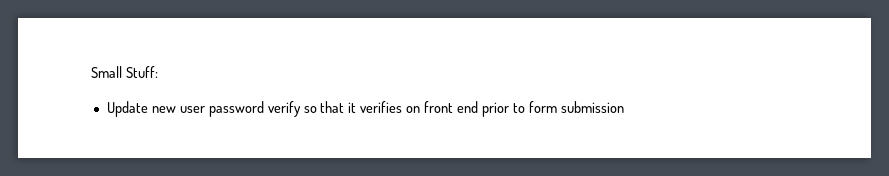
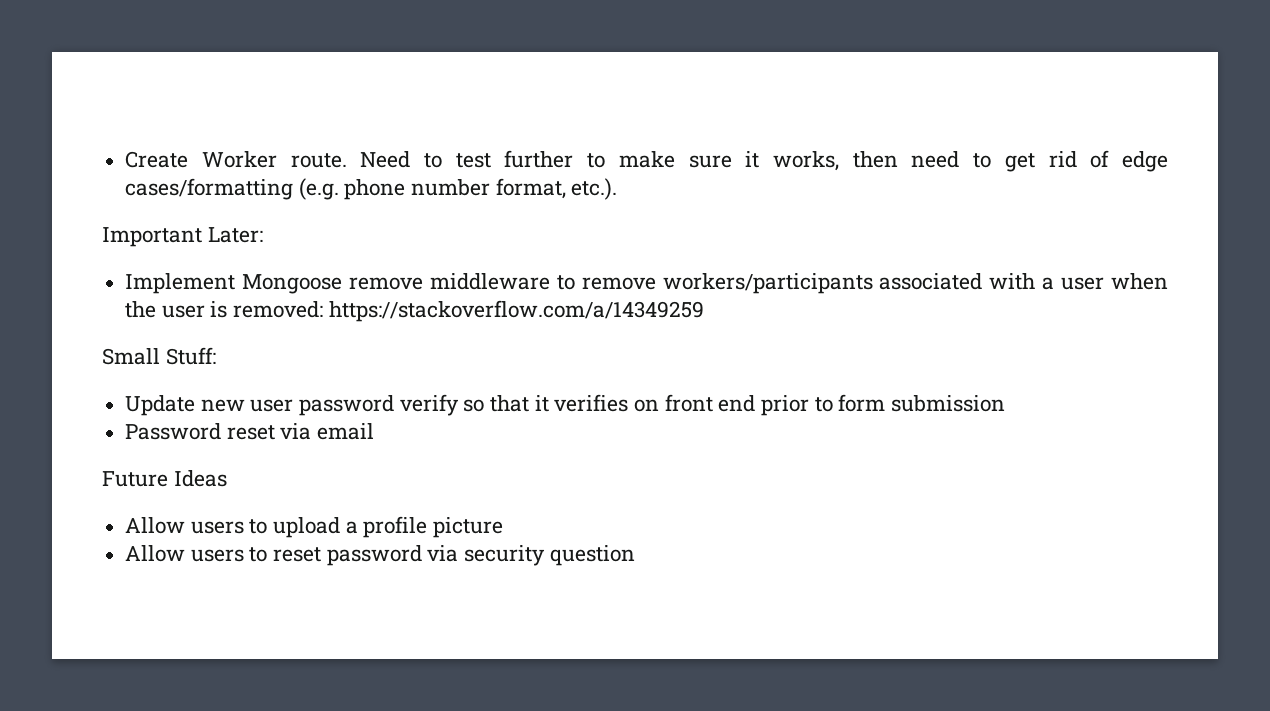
+ Create Worker route. Need to test further to make sure it works, then need to get rid of edge cases/formatting (e.g. phone number format, etc.).
+ Important Later:
+ Implement Mongoose remove middleware to remove workers/participants associated with a user when the user is removed: https://stackoverflow.com/a/14349259
+ Password reset via email
+ Future Ideas
+ Allow users to upload a profile picture
+ Allow users to reset password via security question

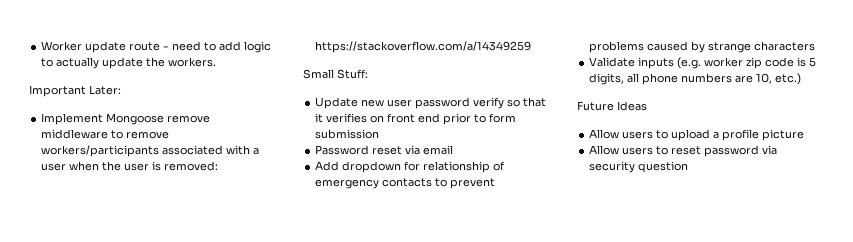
- Create Worker route. Need to test further to make sure it works, then need to get rid of edge cases/formatting (e.g. phone number format, etc.).
+ Worker update route - need to add logic to actually update the workers.
+ Add dropdown for relationship of emergency contacts to prevent problems caused by strange characters
+ Validate inputs (e.g. worker zip code is 5 digits, all phone numbers are 10, etc.)

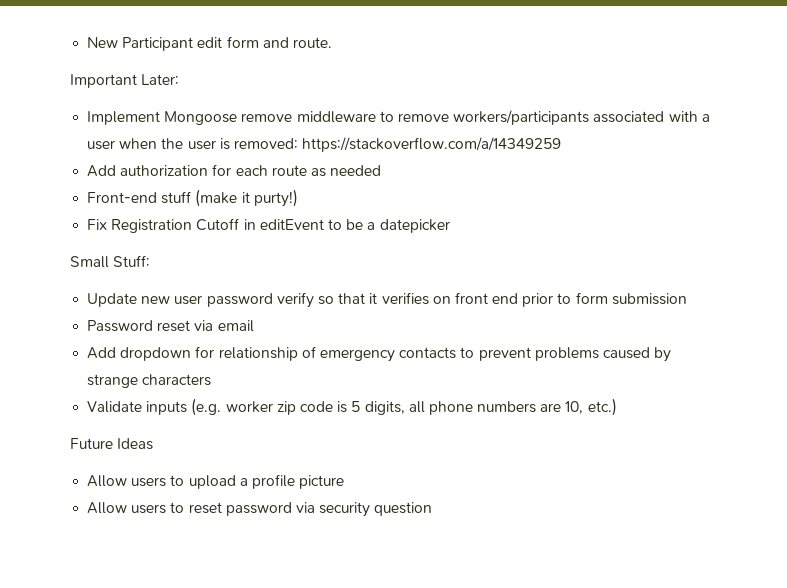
- Worker update route - need to add logic to actually update the workers.
+ New Participant edit form and route.
+ Add authorization for each route as needed
+ Front-end stuff (make it purty!)
+ Fix Registration Cutoff in editEvent to be a datepicker

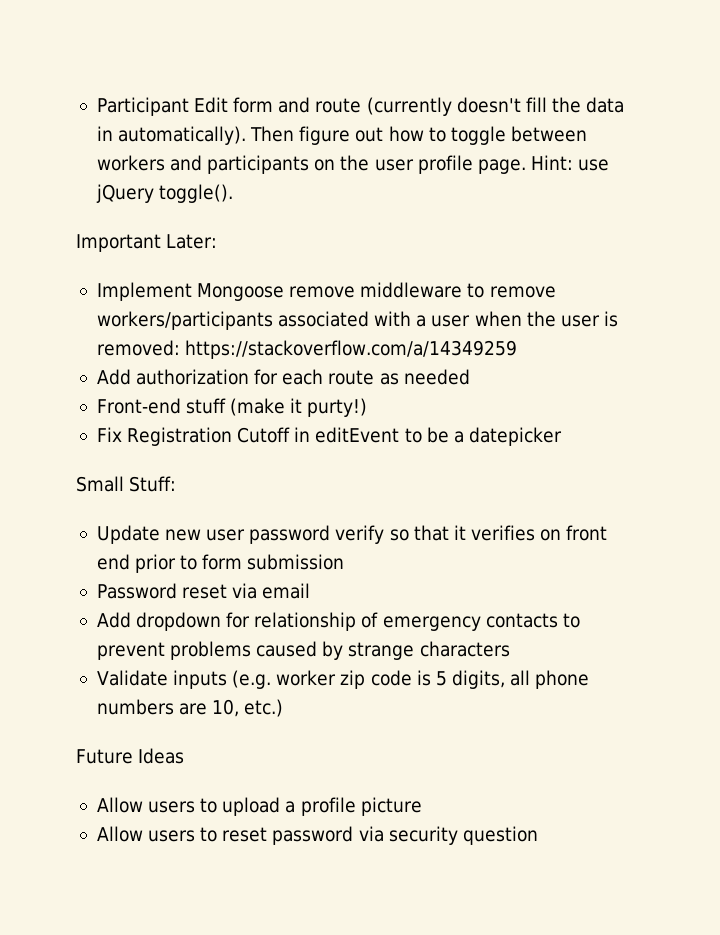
- New Participant edit form and route.
+ Participant Edit form and route (currently doesn't fill the data in automatically). Then figure out how to toggle between workers and participants on the user profile page. Hint: use jQuery toggle().

